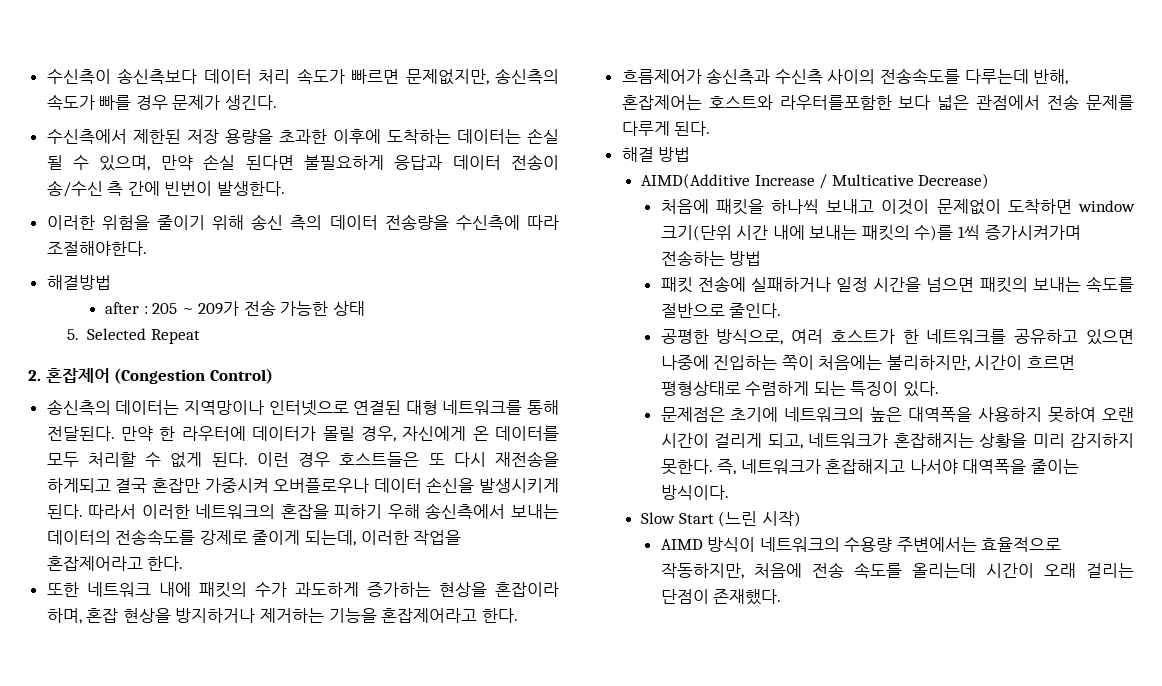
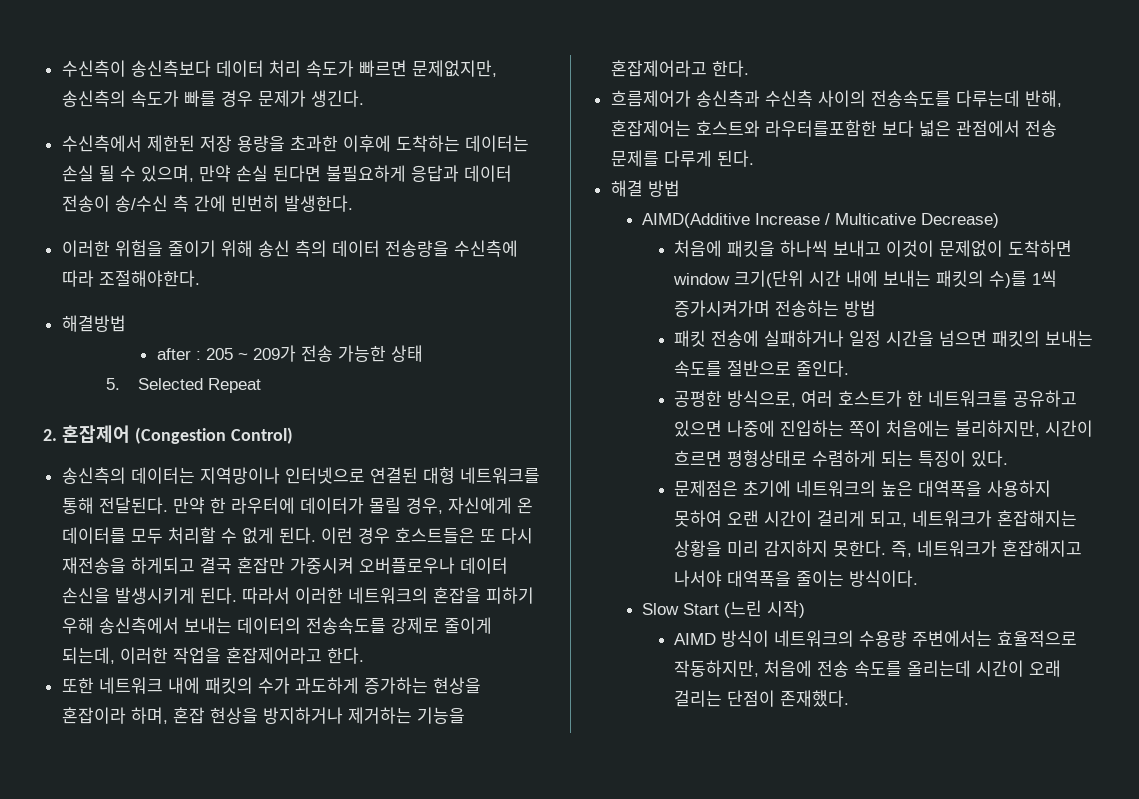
- 수신측에서 제한된 저장 용량을 초과한 이후에 도착하는 데이터는 손실 될 수 있으며, 만약 손실 된다면 불필요하게 응답과 데이터 전송이 송/수신 측 간에 빈번이 발생한다.
+ 수신측에서 제한된 저장 용량을 초과한 이후에 도착하는 데이터는 손실 될 수 있으며, 만약 손실 된다면 불필요하게 응답과 데이터 전송이 송/수신 측 간에 빈번히 발생한다.

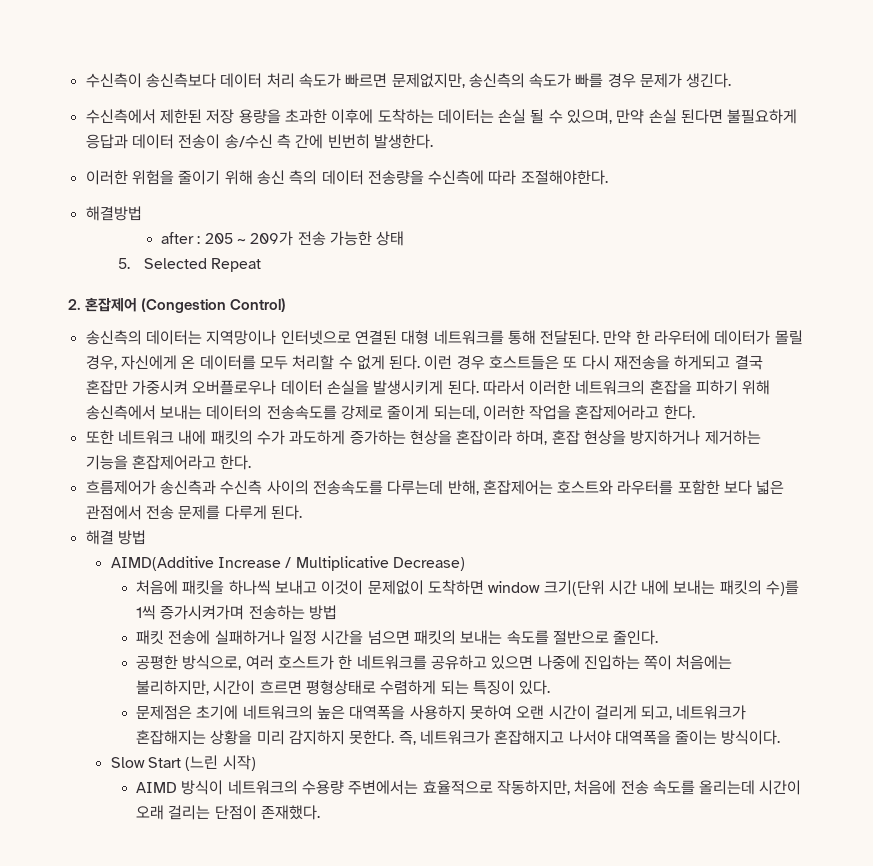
- 이런 경우 호스트들은 또 다시 재전송을 하게되고 결국 혼잡만 가중시켜 오버플로우나 데이터 손신을 발생시키게 된다.
+ 이런 경우 호스트들은 또 다시 재전송을 하게되고 결국 혼잡만 가중시켜 오버플로우나 데이터 손실을 발생시키게 된다.
- 따라서 이러한 네트워크의 혼잡을 피하기 우해 송신측에서 보내는 데이터의 전송속도를 강제로 줄이게 되는데, 이러한 작업을 혼잡제어라고 한다.
+ 따라서 이러한 네트워크의 혼잡을 피하기 위해 송신측에서 보내는 데이터의 전송속도를 강제로 줄이게 되는데, 이러한 작업을 혼잡제어라고 한다.
- 흐름제어가 송신측과 수신측 사이의 전송속도를 다루는데 반해, 혼잡제어는 호스트와 라우터를포함한 보다 넓은 관점에서 전송 문제를 다루게 된다.
+ 흐름제어가 송신측과 수신측 사이의 전송속도를 다루는데 반해, 혼잡제어는 호스트와 라우터를 포함한 보다 넓은 관점에서 전송 문제를 다루게 된다.
- AIMD(Additive Increase / Multicative Decrease)
+ AIMD(Additive Increase / Multiplicative Decrease)

